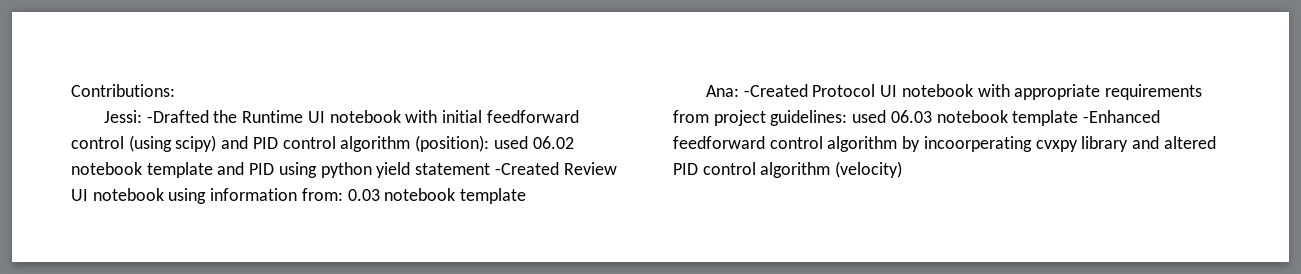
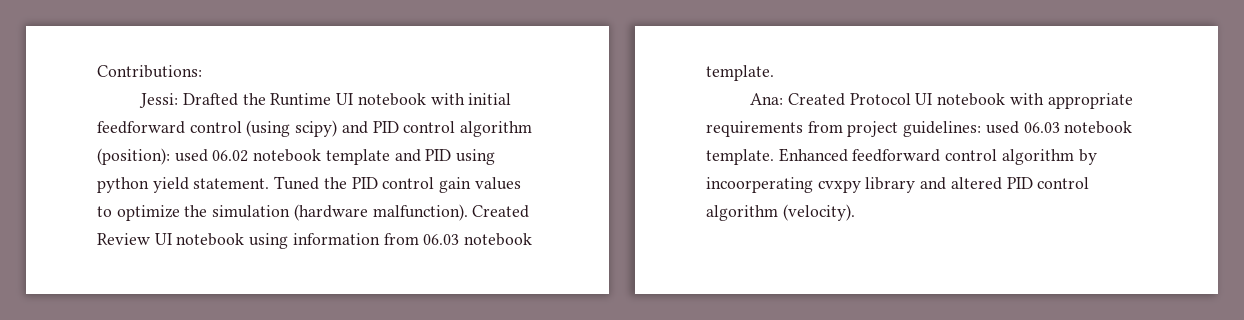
- Jessi: -Drafted the Runtime UI notebook with initial feedforward control (using scipy) and PID control algorithm (position): used 06.02 notebook template and PID using python yield statement -Created Review UI notebook using information from: 0.03 notebook template
+ Jessi: Drafted the Runtime UI notebook with initial feedforward control (using scipy) and PID control algorithm (position): used 06.02 notebook template and PID using python yield statement. Tuned the PID control gain values to optimize the simulation (hardware malfunction). Created Review UI notebook using information from 06.03 notebook template.
- Ana: -Created Protocol UI notebook with appropriate requirements from project guidelines: used 06.03 notebook template -Enhanced feedforward control algorithm by incoorperating cvxpy library and altered PID control algorithm (velocity)
+ Ana: Created Protocol UI notebook with appropriate requirements from project guidelines: used 06.03 notebook template. Enhanced feedforward control algorithm by incoorperating cvxpy library and altered PID control algorithm (velocity).

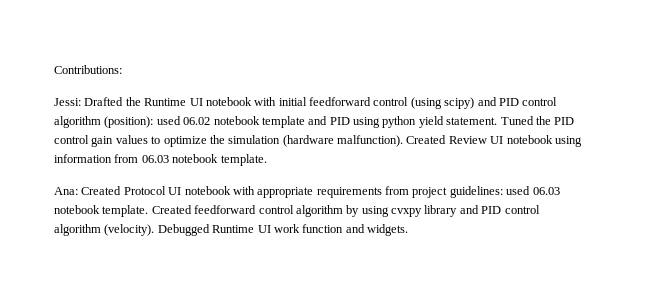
- Enhanced feedforward control algorithm by incoorperating cvxpy library and altered PID control algorithm (velocity).
+ Created feedforward control algorithm by using cvxpy library and PID control algorithm (velocity).
+ Debugged Runtime UI work function and widgets.

